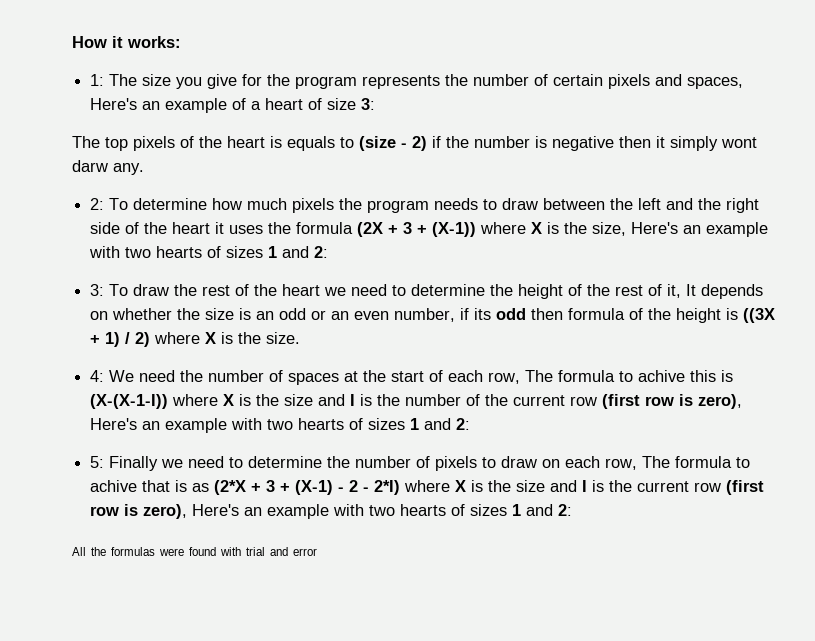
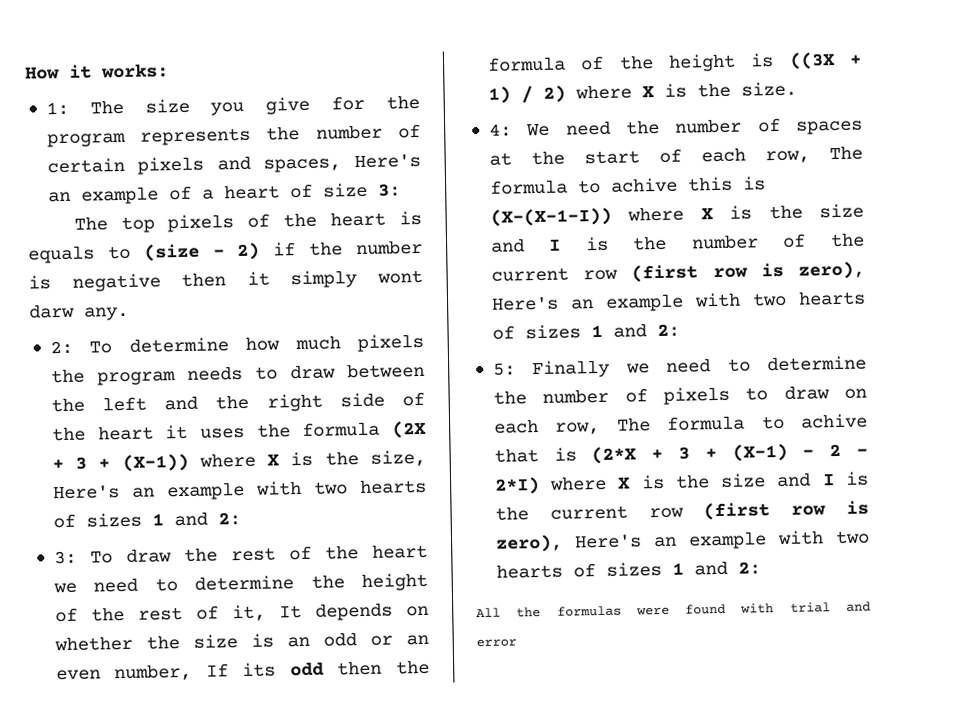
- 3: To draw the rest of the heart we need to determine the height of the rest of it, It depends on whether the size is an odd or an even number, if its odd then formula of the height is ((3X + 1) / 2) where X is the size.
+ 3: To draw the rest of the heart we need to determine the height of the rest of it, It depends on whether the size is an odd or an even number, If its odd then the formula of the height is ((3X + 1) / 2) where X is the size.
- 5: Finally we need to determine the number of pixels to draw on each row, The formula to achive that is as (2*X + 3 + (X-1) - 2 - 2*I) where X is the size and I is the current row (first row is zero), Here's an example with two hearts of sizes 1 and 2:
+ 5: Finally we need to determine the number of pixels to draw on each row, The formula to achive that is (2*X + 3 + (X-1) - 2 - 2*I) where X is the size and I is the current row (first row is zero), Here's an example with two hearts of sizes 1 and 2:

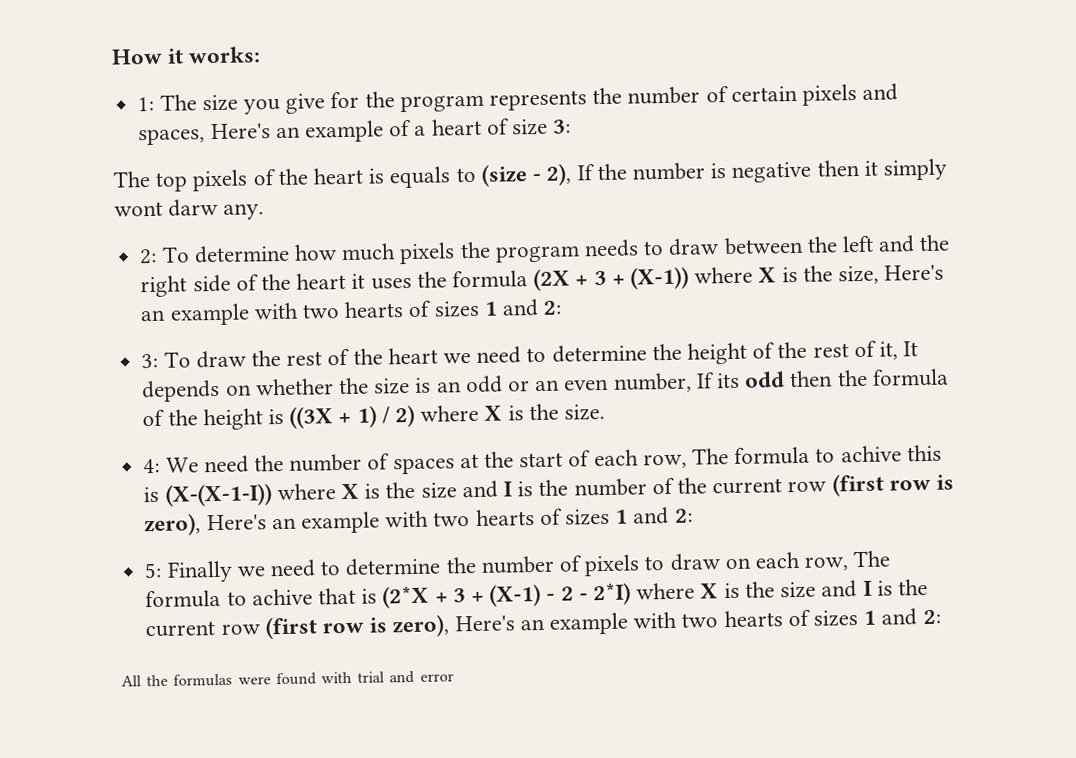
- The top pixels of the heart is equals to (size - 2) if the number is negative then it simply wont darw any.
+ The top pixels of the heart is equals to (size - 2), If the number is negative then it simply wont darw any.

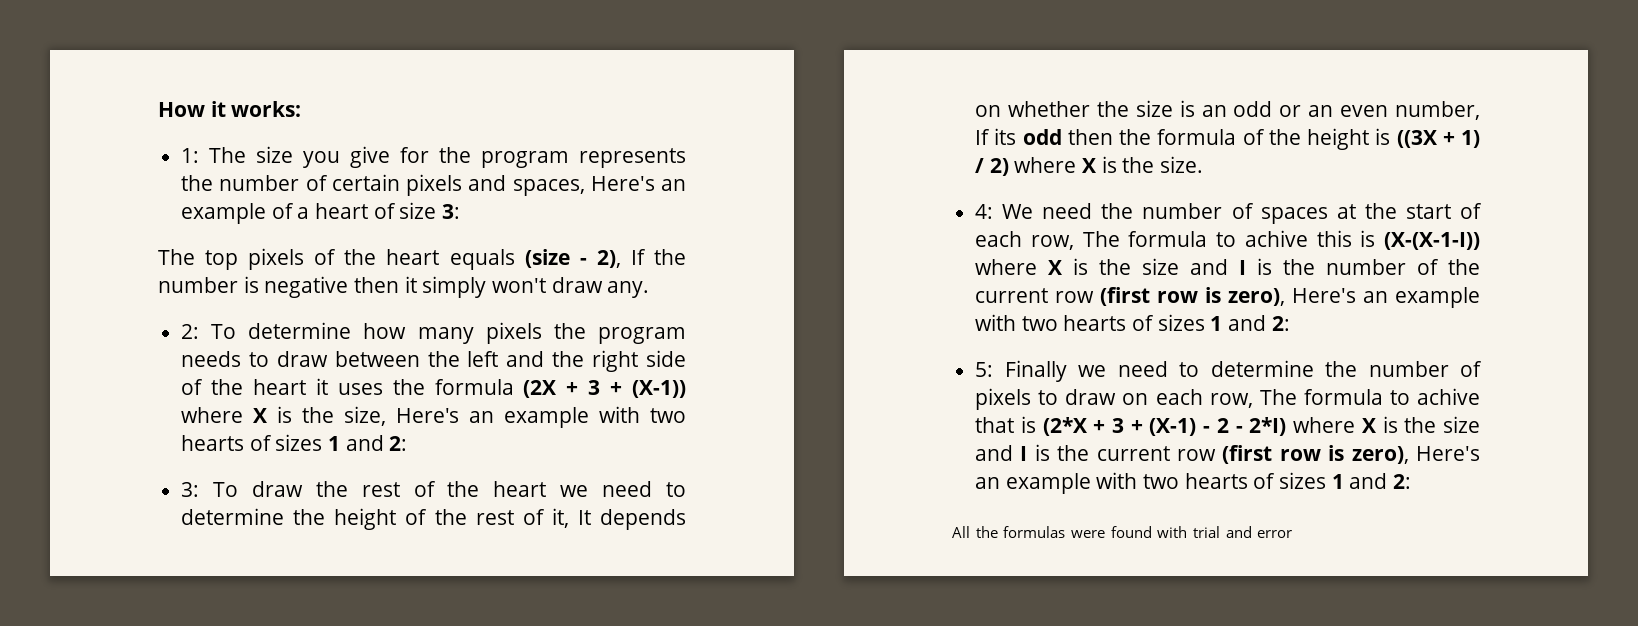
- The top pixels of the heart is equals to (size - 2), If the number is negative then it simply wont darw any.
+ The top pixels of the heart equals (size - 2), If the number is negative then it simply won't draw any.
- 2: To determine how much pixels the program needs to draw between the left and the right side of the heart it uses the formula (2X + 3 + (X-1)) where X is the size, Here's an example with two hearts of sizes 1 and 2:
+ 2: To determine how many pixels the program needs to draw between the left and the right side of the heart it uses the formula (2X + 3 + (X-1)) where X is the size, Here's an example with two hearts of sizes 1 and 2:

